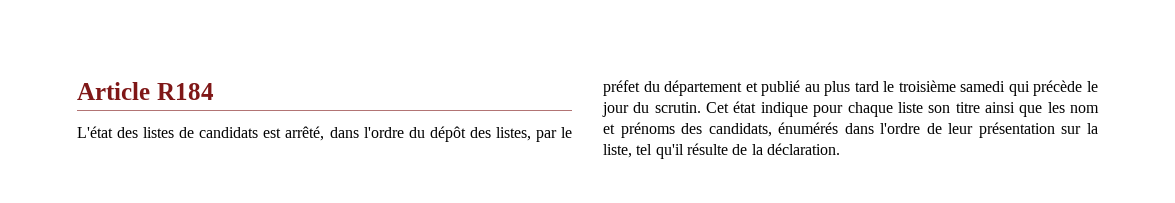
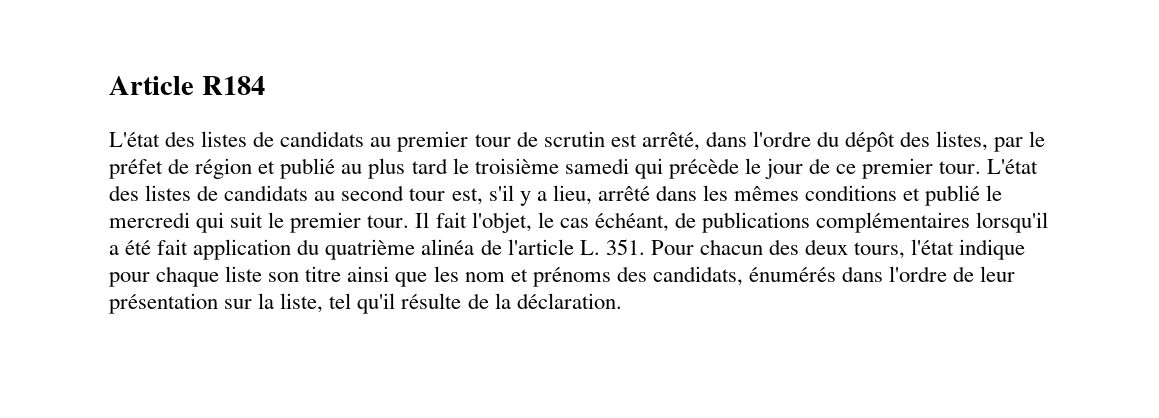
- L'état des listes de candidats est arrêté, dans l'ordre du dépôt des listes, par le préfet du département et publié au plus tard le troisième samedi qui précède le jour du scrutin. Cet état indique pour chaque liste son titre ainsi que les nom et prénoms des candidats, énumérés dans l'ordre de leur présentation sur la liste, tel qu'il résulte de la déclaration.
+ L'état des listes de candidats au premier tour de scrutin est arrêté, dans l'ordre du dépôt des listes, par le préfet de région et publié au plus tard le troisième samedi qui précède le jour de ce premier tour. L'état des listes de candidats au second tour est, s'il y a lieu, arrêté dans les mêmes conditions et publié le mercredi qui suit le premier tour. Il fait l'objet, le cas échéant, de publications complémentaires lorsqu'il a été fait application du quatrième alinéa de l'article L. 351. Pour chacun des deux tours, l'état indique pour chaque liste son titre ainsi que les nom et prénoms des candidats, énumérés dans l'ordre de leur présentation sur la liste, tel qu'il résulte de la déclaration.

